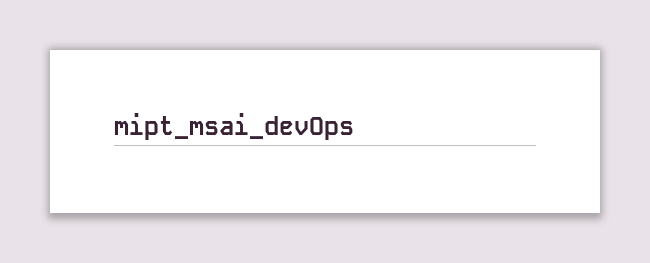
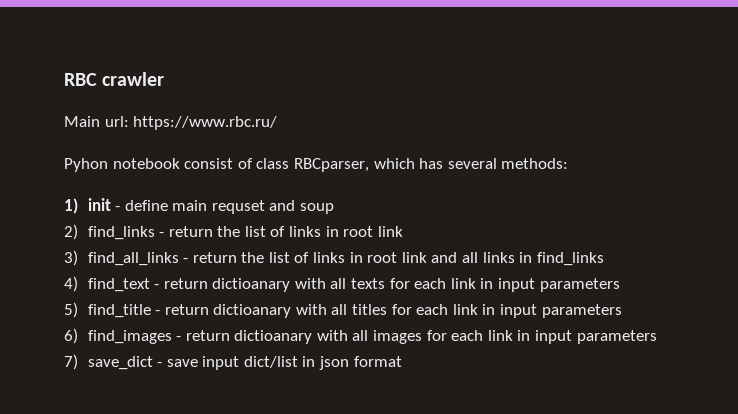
- mipt_msai_devOps
+ RBC crawler
+ Main url: https://www.rbc.ru/
+ Pyhon notebook consist of class RBCparser, which has several methods:
+ 1) init - define main requset and soup
+ 2) find_links - return the list of links in root link
+ 3) find_all_links - return the list of links in root link and all links in find_links
+ 4) find_text - return dictioanary with all texts for each link in input parameters
+ 5) find_title - return dictioanary with all titles for each link in input parameters
+ 6) find_images - return dictioanary with all images for each link in input parameters
+ 7) save_dict - save input dict/list in json format

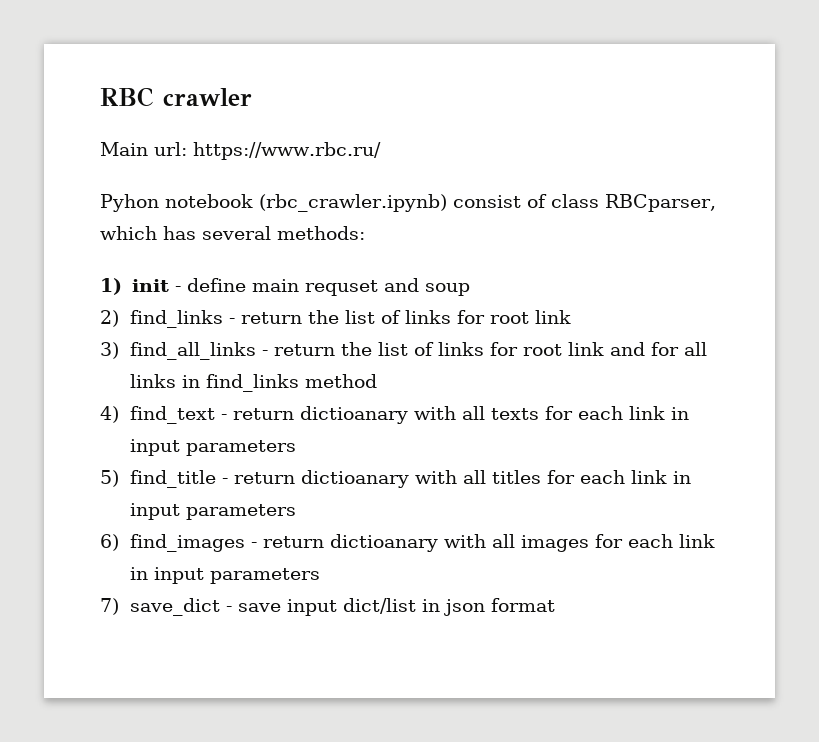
- Pyhon notebook consist of class RBCparser, which has several methods:
+ Pyhon notebook (rbc_crawler.ipynb) consist of class RBCparser, which has several methods:
- 2) find_links - return the list of links in root link
+ 2) find_links - return the list of links for root link
- 3) find_all_links - return the list of links in root link and all links in find_links
+ 3) find_all_links - return the list of links for root link and for all links in find_links method

